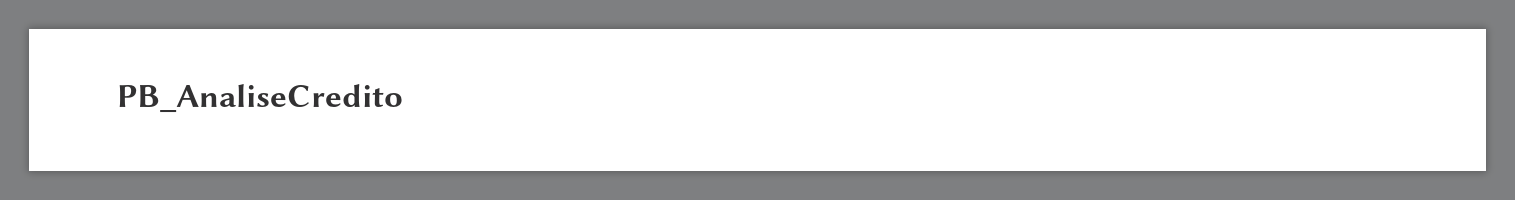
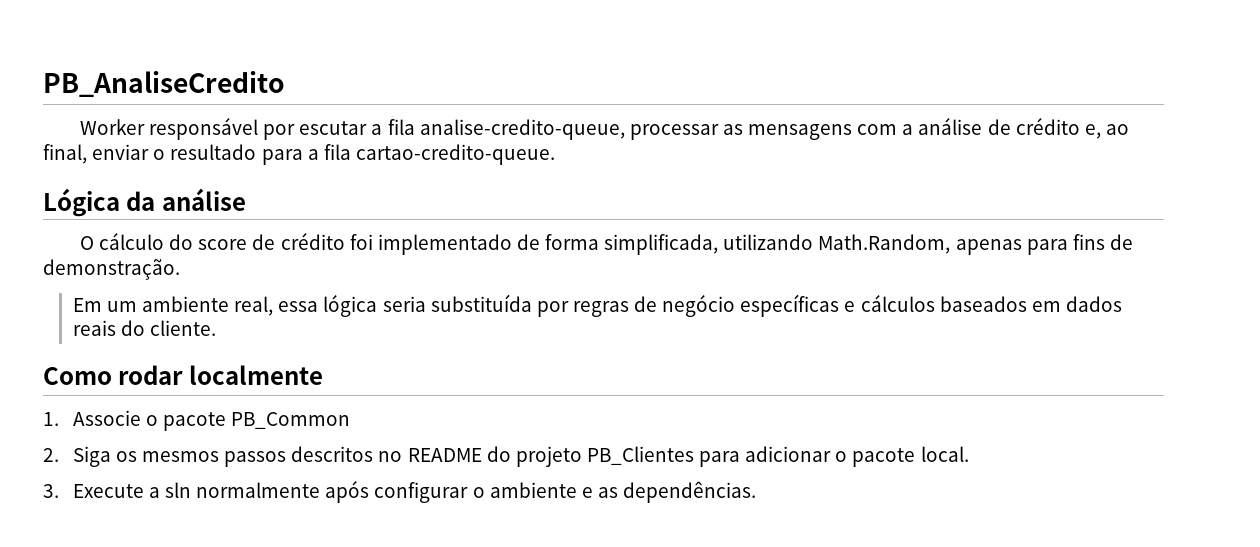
+ Worker responsável por escutar a fila analise-credito-queue, processar as mensagens com a análise de crédito e, ao final, enviar o resultado para a fila cartao-credito-queue.
+ Lógica da análise
+ O cálculo do score de crédito foi implementado de forma simplificada, utilizando Math.Random, apenas para fins de demonstração.
+ Em um ambiente real, essa lógica seria substituída por regras de negócio específicas e cálculos baseados em dados reais do cliente.
+ Como rodar localmente
+ 1. Associe o pacote PB_Common
+ 2. Siga os mesmos passos descritos no README do projeto PB_Clientes para adicionar o pacote local.
+ 3. Execute a sln normalmente após configurar o ambiente e as dependências.

